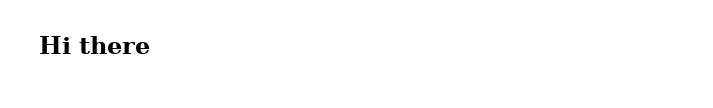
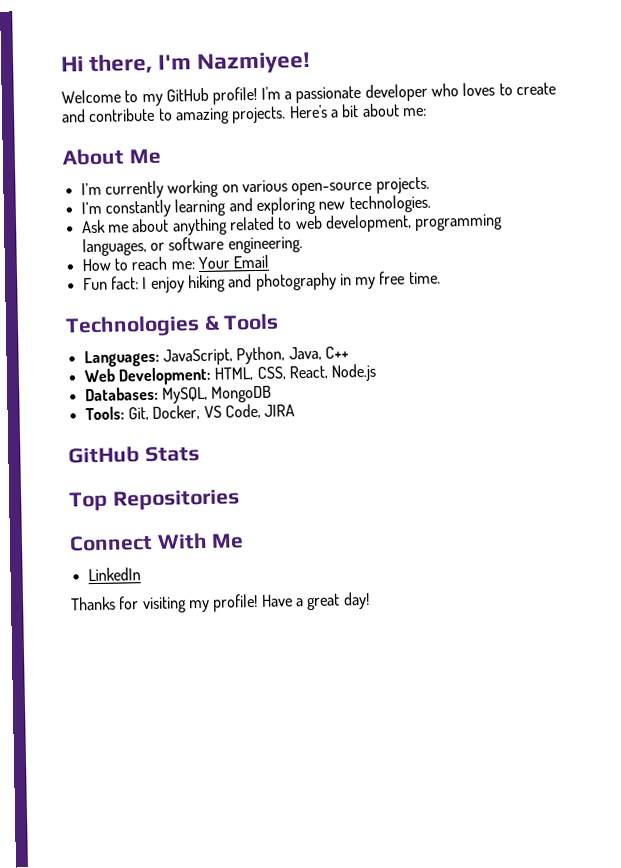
- Hi there
+ Hi there, I'm Nazmiyee!
+ Welcome to my GitHub profile! I'm a passionate developer who loves to create and contribute to amazing projects. Here's a bit about me:
+ About Me
+ I’m currently working on various open-source projects.
+ I’m constantly learning and exploring new technologies.
+ Ask me about anything related to web development, programming languages, or software engineering.
+ How to reach me: Your Email
+ Fun fact: I enjoy hiking and photography in my free time.
+ Technologies & Tools
+ Languages: JavaScript, Python, Java, C++
+ Web Development: HTML, CSS, React, Node.js
+ Databases: MySQL, MongoDB
+ Tools: Git, Docker, VS Code, JIRA
+ GitHub Stats
+ Top Repositories
+ Connect With Me
+ LinkedIn
+ Thanks for visiting my profile! Have a great day!

